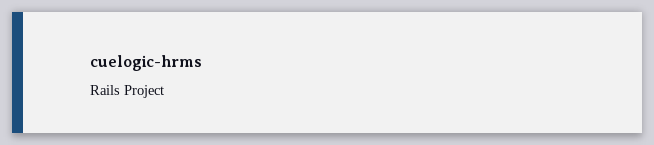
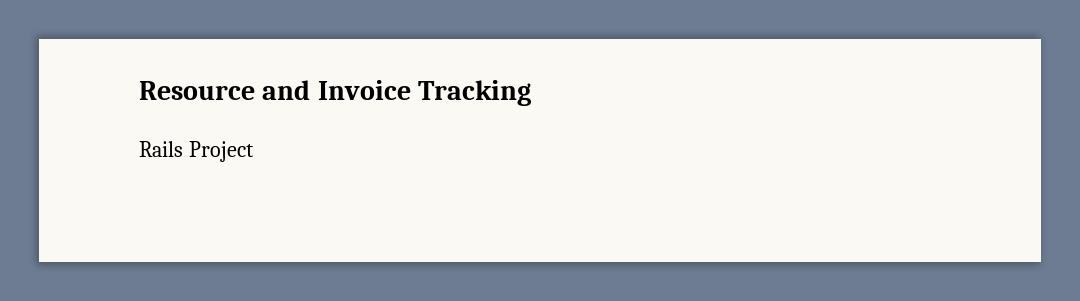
- cuelogic-hrms
+ Resource and Invoice Tracking

